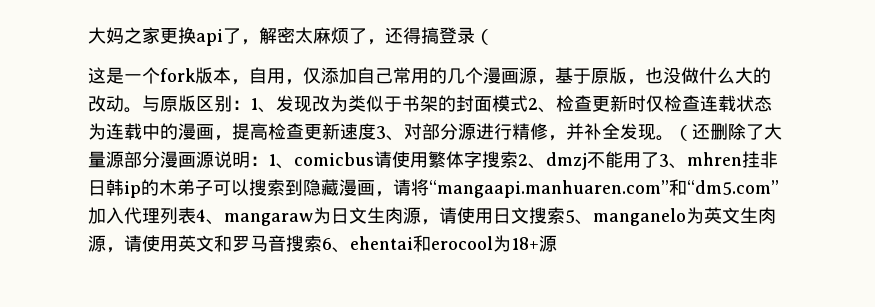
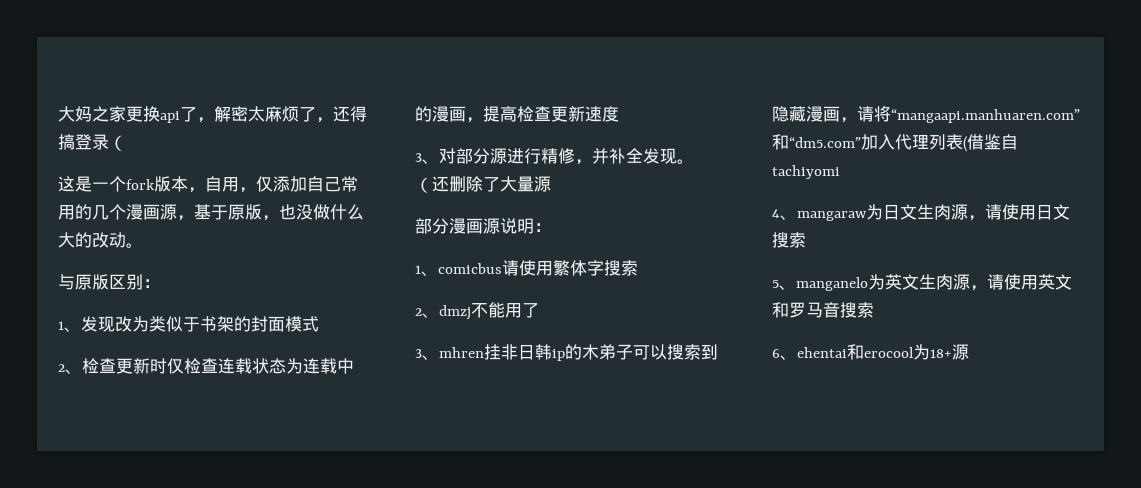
- 这是一个fork版本，自用，仅添加自己常用的几个漫画源，基于原版，也没做什么大的改动。与原版区别：1、发现改为类似于书架的封面模式2、检查更新时仅检查连载状态为连载中的漫画，提高检查更新速度3、对部分源进行精修，并补全发现。
+ 这是一个fork版本，自用，仅添加自己常用的几个漫画源，基于原版，也没做什么大的改动。
+ 与原版区别：
+ 1、发现改为类似于书架的封面模式
+ 2、检查更新时仅检查连载状态为连载中的漫画，提高检查更新速度
+ 3、对部分源进行精修，并补全发现。
- （还删除了大量源部分漫画源说明：1、comicbus请使用繁体字搜索2、dmzj不能用了3、mhren挂非日韩ip的木弟子可以搜索到隐藏漫画，请将“mangaapi.manhuaren.com”和“dm5.com”加入代理列表4、mangaraw为日文生肉源，请使用日文搜索5、manganelo为英文生肉源，请使用英文和罗马音搜索6、ehentai和erocool为18+源
+ （还删除了大量源
+ 部分漫画源说明：
+ 1、comicbus请使用繁体字搜索
+ 2、dmzj不能用了
+ 3、mhren挂非日韩ip的木弟子可以搜索到隐藏漫画，请将“mangaapi.manhuaren.com”和“dm5.com”加入代理列表(借鉴自tachiyomi
+ 4、mangaraw为日文生肉源，请使用日文搜索
+ 5、manganelo为英文生肉源，请使用英文和罗马音搜索
+ 6、ehentai和erocool为18+源

